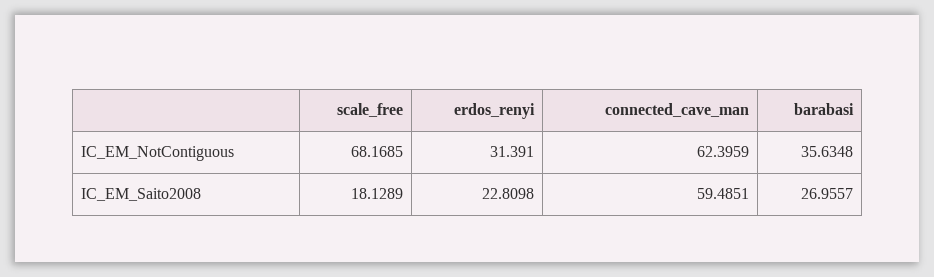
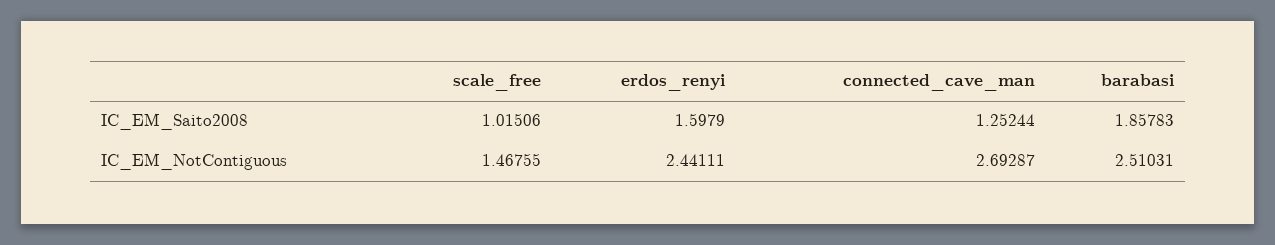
- IC_EM_NotContiguous | 68.1685 | 31.391 | 62.3959 | 35.6348
- IC_EM_Saito2008 | 18.1289 | 22.8098 | 59.4851 | 26.9557
+ IC_EM_Saito2008 | 1.01506 | 1.5979 | 1.25244 | 1.85783
+ IC_EM_NotContiguous | 1.46755 | 2.44111 | 2.69287 | 2.51031

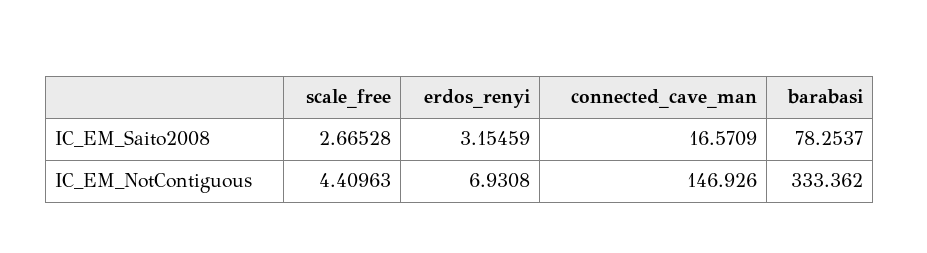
- IC_EM_Saito2008 | 1.01506 | 1.5979 | 1.25244 | 1.85783
- IC_EM_NotContiguous | 1.46755 | 2.44111 | 2.69287 | 2.51031
+ IC_EM_Saito2008 | 2.66528 | 3.15459 | 16.5709 | 78.2537
+ IC_EM_NotContiguous | 4.40963 | 6.9308 | 146.926 | 333.362

